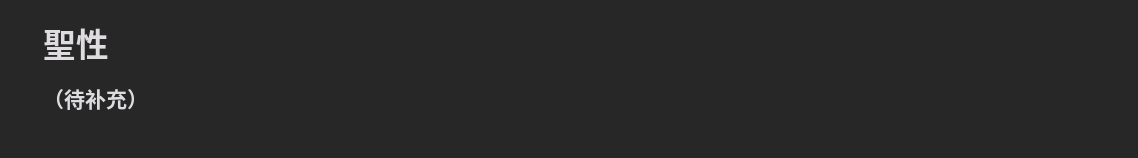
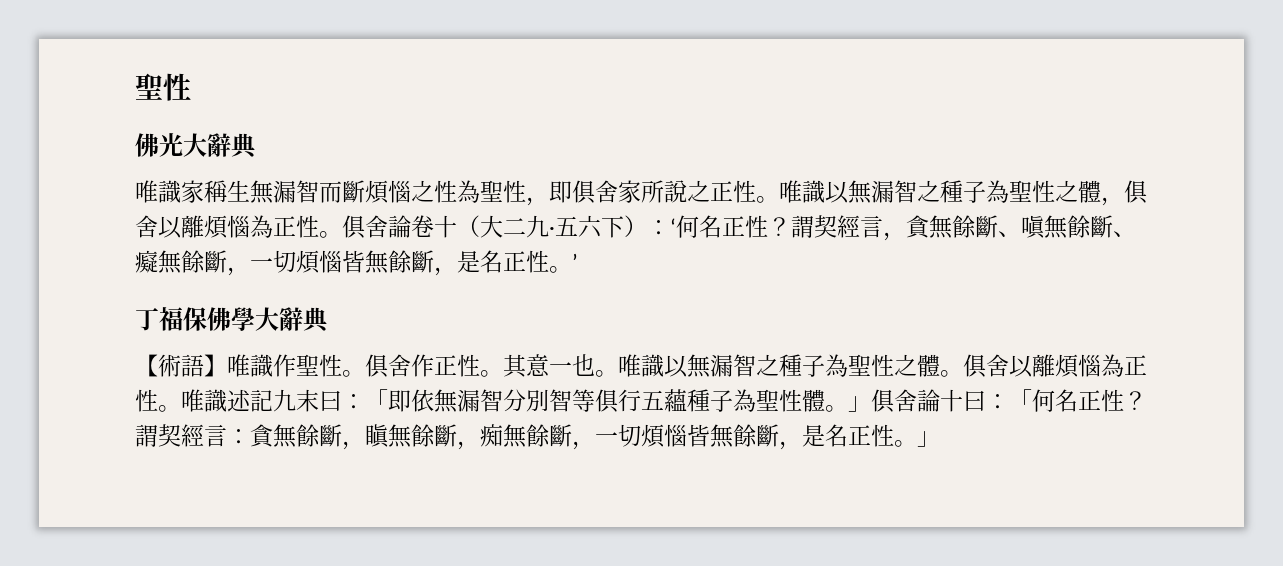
- （待补充）
+ 佛光大辭典
+ 唯識家稱生無漏智而斷煩惱之性為聖性，即俱舍家所說之正性。唯識以無漏智之種子為聖性之體，俱舍以離煩惱為正性。俱舍論卷十（大二九·五六下）：‘何名正性？謂契經言，貪無餘斷、嗔無餘斷、癡無餘斷，一切煩惱皆無餘斷，是名正性。’
+ 丁福保佛學大辭典
+ 【術語】唯識作聖性。俱舍作正性。其意一也。唯識以無漏智之種子為聖性之體。俱舍以離煩惱為正性。唯識述記九末曰：「即依無漏智分別智等俱行五蘊種子為聖性體。」俱舍論十曰：「何名正性？謂契經言：貪無餘斷，瞋無餘斷，痴無餘斷，一切煩惱皆無餘斷，是名正性。」

